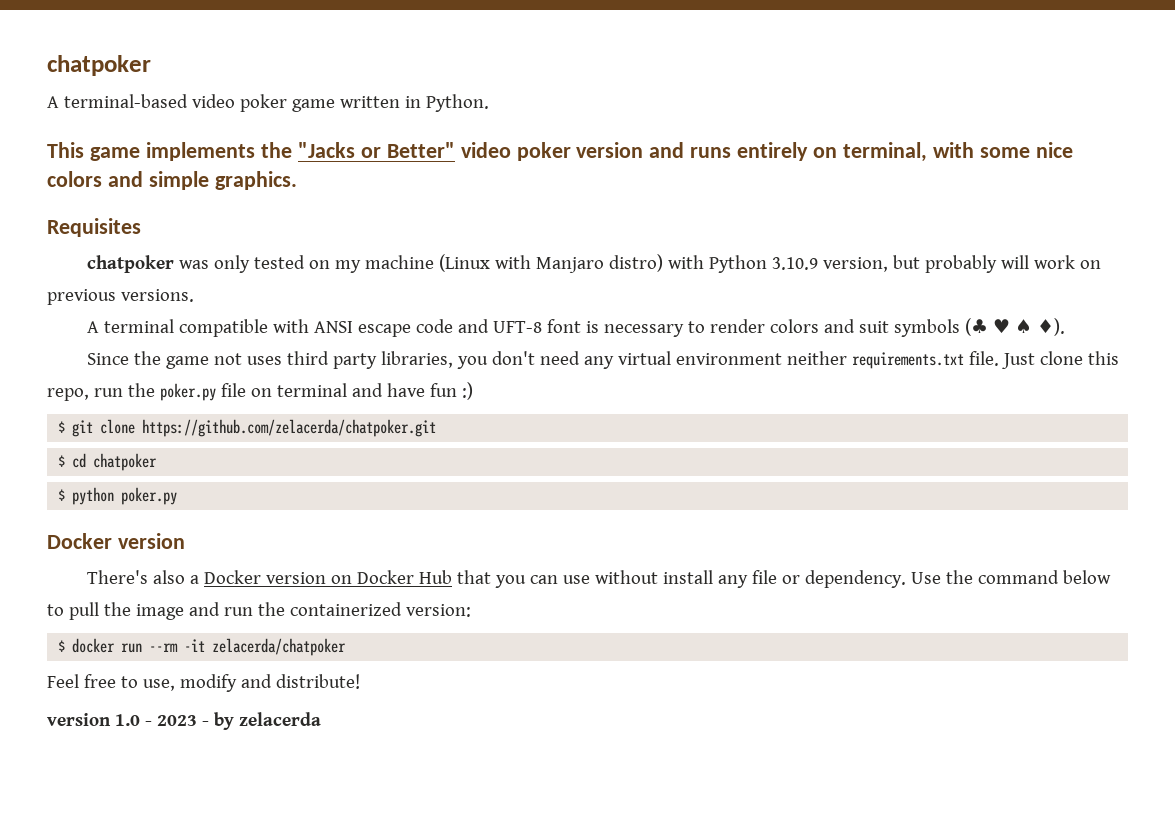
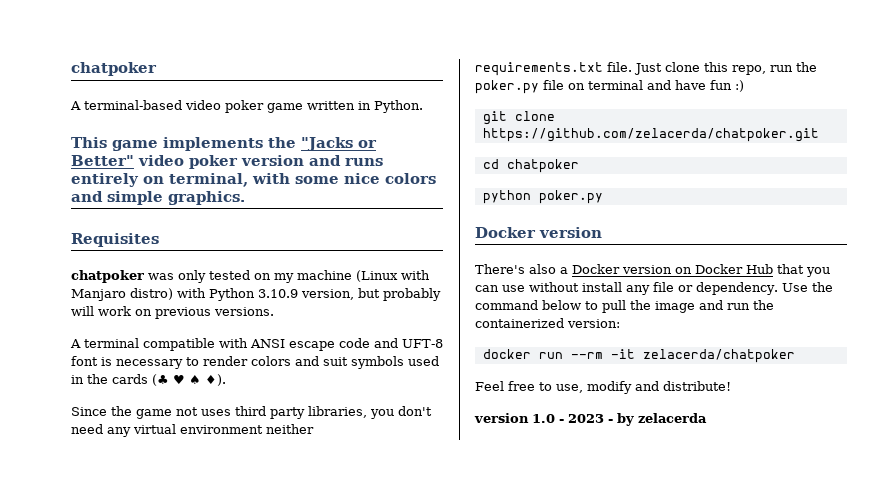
- A terminal compatible with ANSI escape code and UFT-8 font is necessary to render colors and suit symbols (♣ ♥ ♠ ♦).
+ A terminal compatible with ANSI escape code and UFT-8 font is necessary to render colors and suit symbols used in the cards (♣ ♥ ♠ ♦).
- $ git clone https://github.com/zelacerda/chatpoker.git
+ git clone https://github.com/zelacerda/chatpoker.git
- $ cd chatpoker
+ cd chatpoker
- $ python poker.py
+ python poker.py
- $ docker run --rm -it zelacerda/chatpoker
+ docker run --rm -it zelacerda/chatpoker

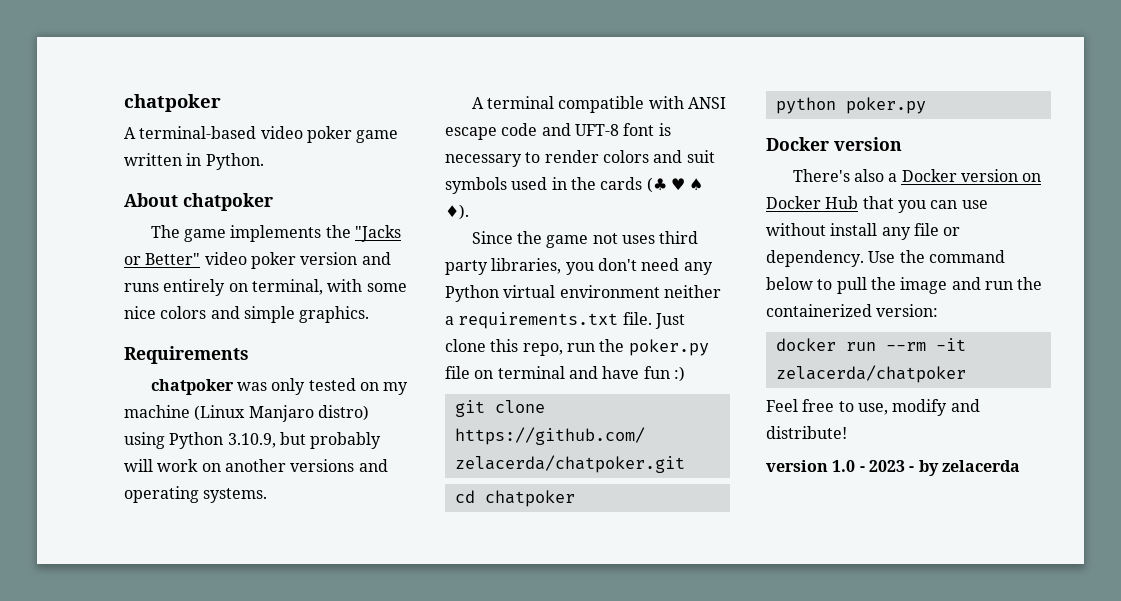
- This game implements the "Jacks or Better" video poker version and runs entirely on terminal, with some nice colors and simple graphics.
+ About chatpoker
+ The game implements the "Jacks or Better" video poker version and runs entirely on terminal, with some nice colors and simple graphics.
- Requisites
+ Requirements
- chatpoker was only tested on my machine (Linux with Manjaro distro) with Python 3.10.9 version, but probably will work on previous versions.
+ chatpoker was only tested on my machine (Linux Manjaro distro) using Python 3.10.9, but probably will work on another versions and operating systems.
- Since the game not uses third party libraries, you don't need any virtual environment neither requirements.txt file.
+ Since the game not uses third party libraries, you don't need any Python virtual environment neither a requirements.txt file.

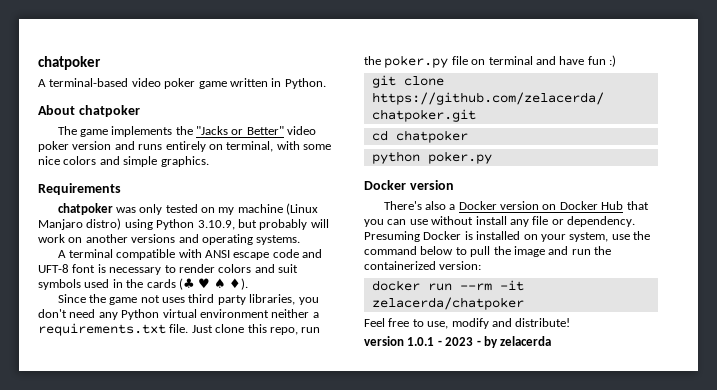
- Use the command below to pull the image and run the containerized version:
+ Presuming Docker is installed on your system, use the command below to pull the image and run the containerized version:
- version 1.0 - 2023 - by zelacerda
+ version 1.0.1 - 2023 - by zelacerda

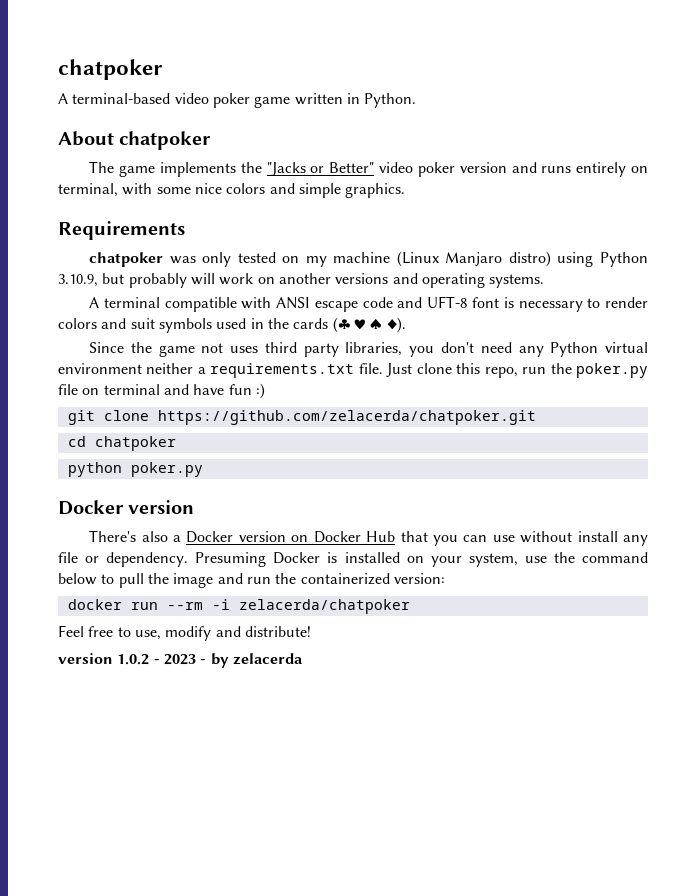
- docker run --rm -it zelacerda/chatpoker
+ docker run --rm -i zelacerda/chatpoker
- version 1.0.1 - 2023 - by zelacerda
+ version 1.0.2 - 2023 - by zelacerda

